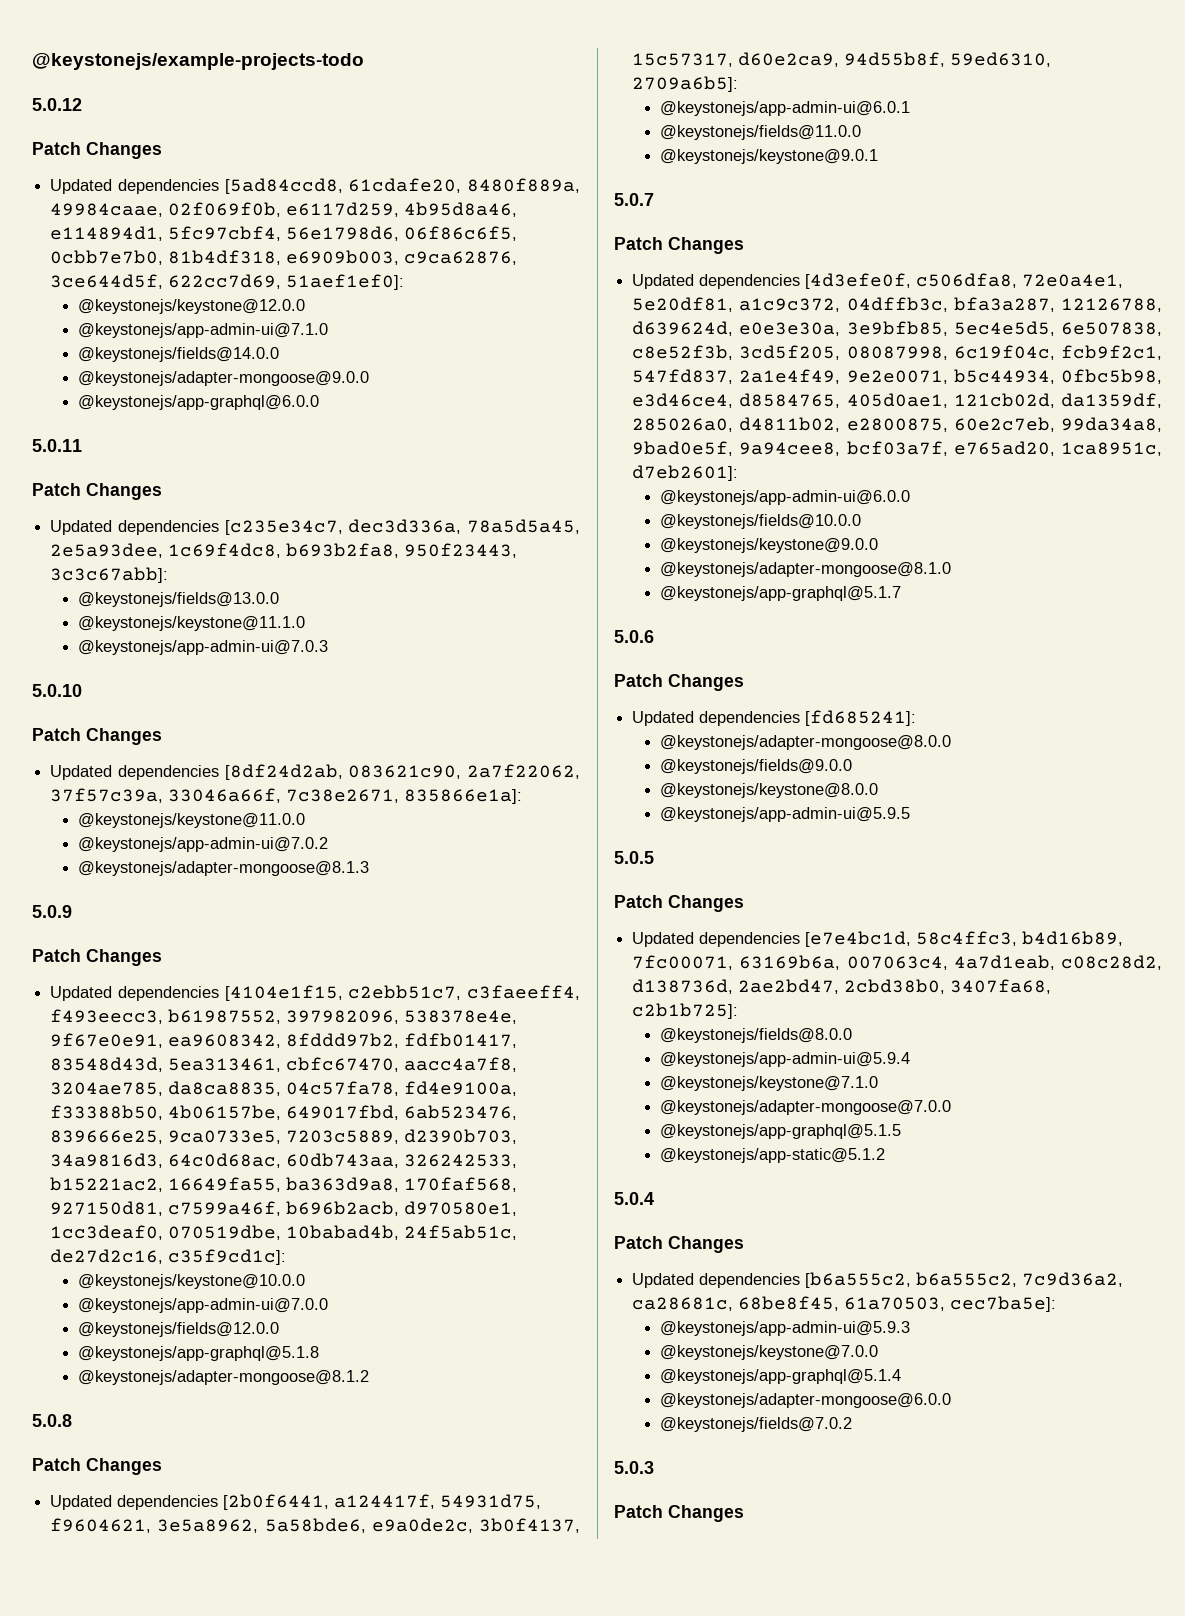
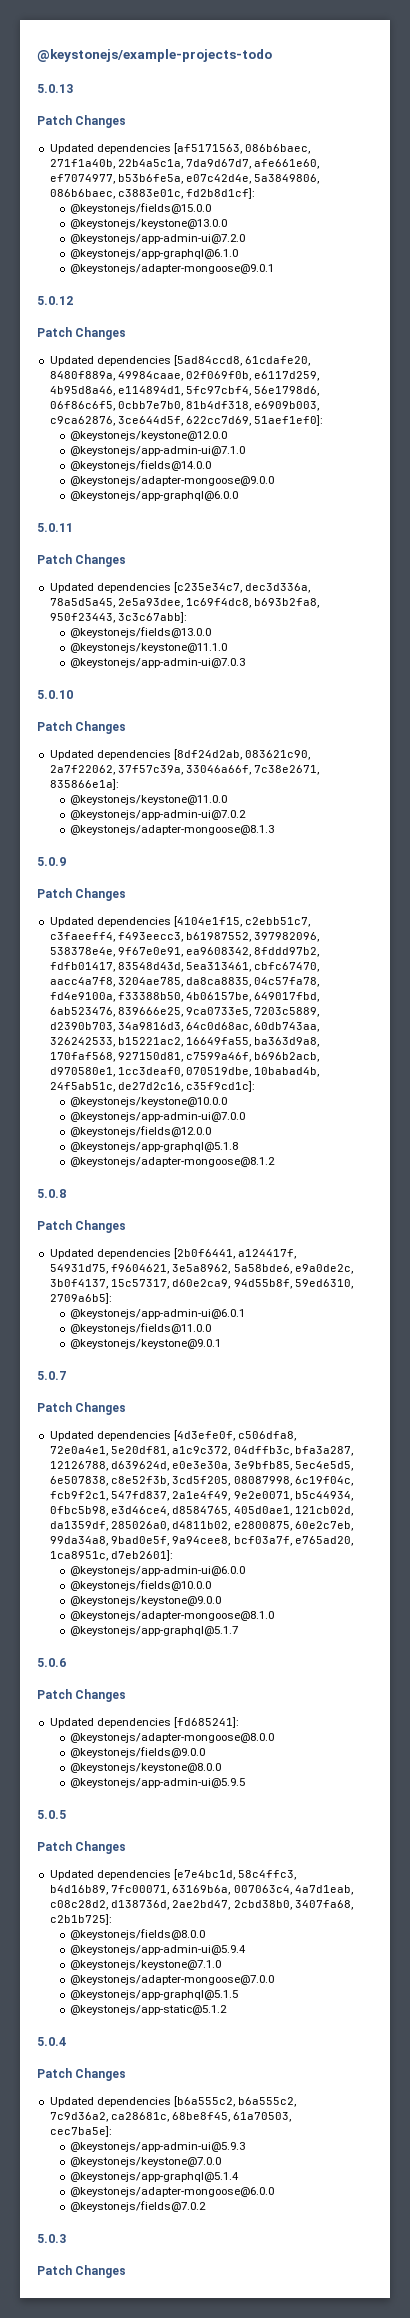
+ 5.0.13
+ Patch Changes
+ Updated dependencies [af5171563, 086b6baec, 271f1a40b, 22b4a5c1a, 7da9d67d7, afe661e60, ef7074977, b53b6fe5a, e07c42d4e, 5a3849806, 086b6baec, c3883e01c, fd2b8d1cf]:
+ @keystonejs/fields@15.0.0
+ @keystonejs/keystone@13.0.0
+ @keystonejs/app-admin-ui@7.2.0
+ @keystonejs/app-graphql@6.1.0
+ @keystonejs/adapter-mongoose@9.0.1

